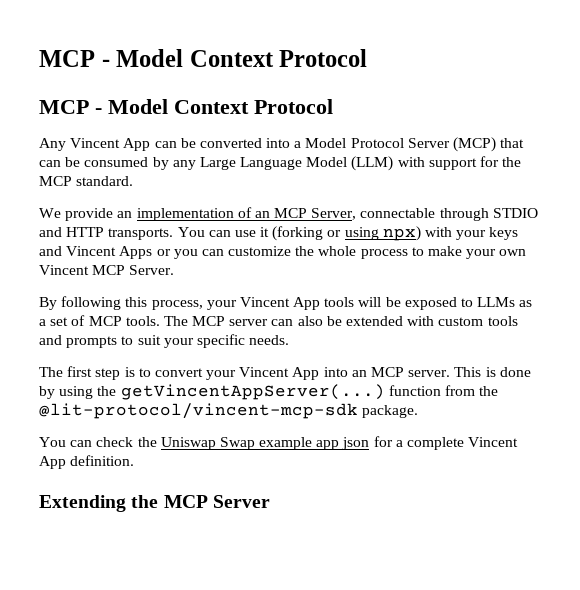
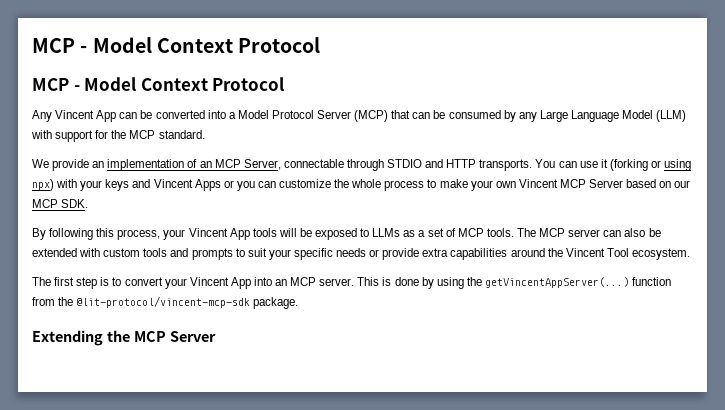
- You can use it (forking or using npx) with your keys and Vincent Apps or you can customize the whole process to make your own Vincent MCP Server.
+ You can use it (forking or using npx) with your keys and Vincent Apps or you can customize the whole process to make your own Vincent MCP Server based on our MCP SDK.
- The MCP server can also be extended with custom tools and prompts to suit your specific needs.
+ The MCP server can also be extended with custom tools and prompts to suit your specific needs or provide extra capabilities around the Vincent Tool ecosystem.
- You can check the Uniswap Swap example app json for a complete Vincent App definition.

